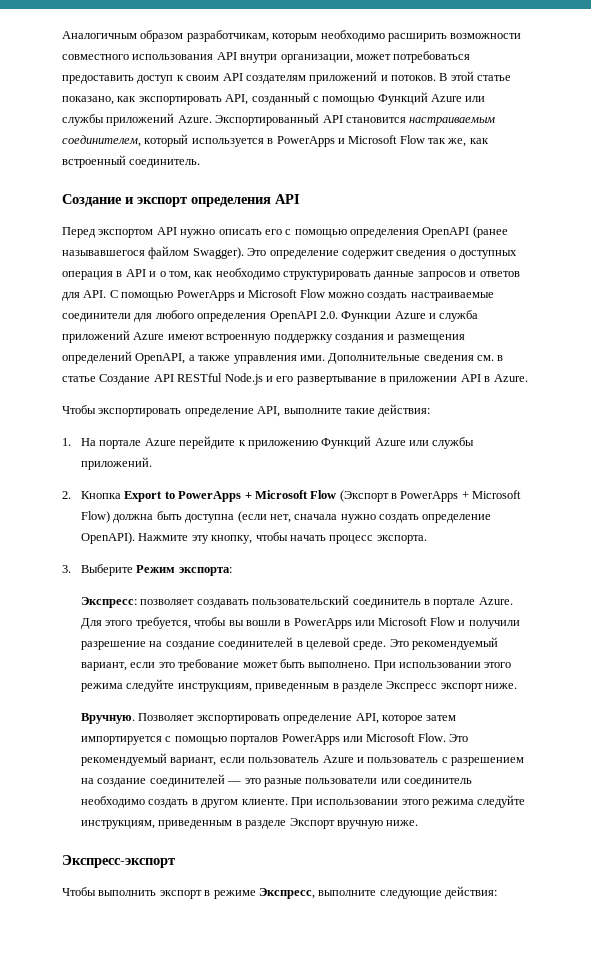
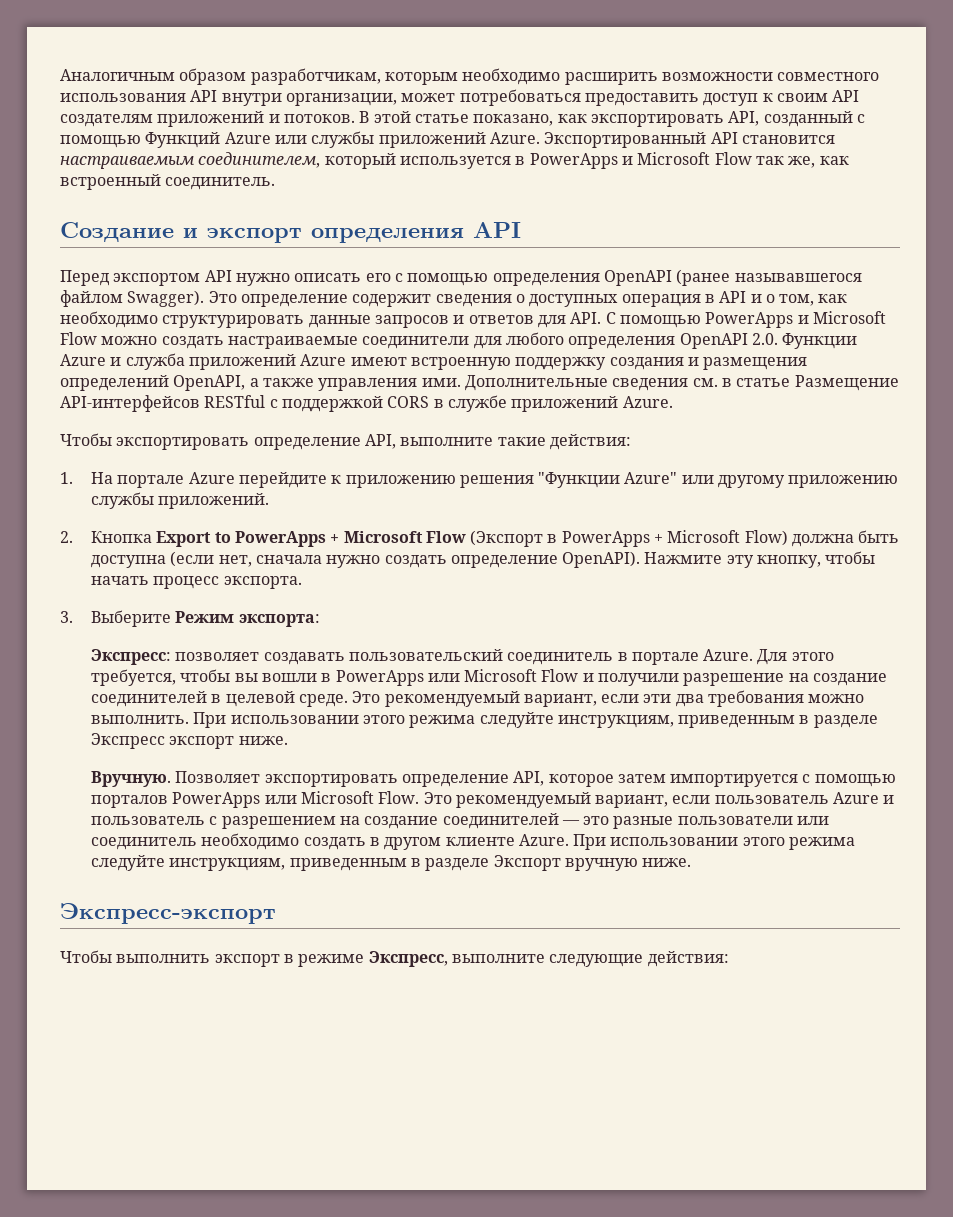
- Дополнительные сведения см. в статье Создание API RESTful Node.js и его развертывание в приложении API в Azure.
+ Дополнительные сведения см. в статье Размещение API-интерфейсов RESTful с поддержкой CORS в службе приложений Azure.
- 1. На портале Azure перейдите к приложению Функций Azure или службы приложений.
+ 1. На портале Azure перейдите к приложению решения "Функции Azure" или другому приложению службы приложений.
- Это рекомендуемый вариант, если это требование может быть выполнено.
+ Это рекомендуемый вариант, если эти два требования можно выполнить.
- Это рекомендуемый вариант, если пользователь Azure и пользователь с разрешением на создание соединителей — это разные пользователи или соединитель необходимо создать в другом клиенте.
+ Это рекомендуемый вариант, если пользователь Azure и пользователь с разрешением на создание соединителей — это разные пользователи или соединитель необходимо создать в другом клиенте Azure.

